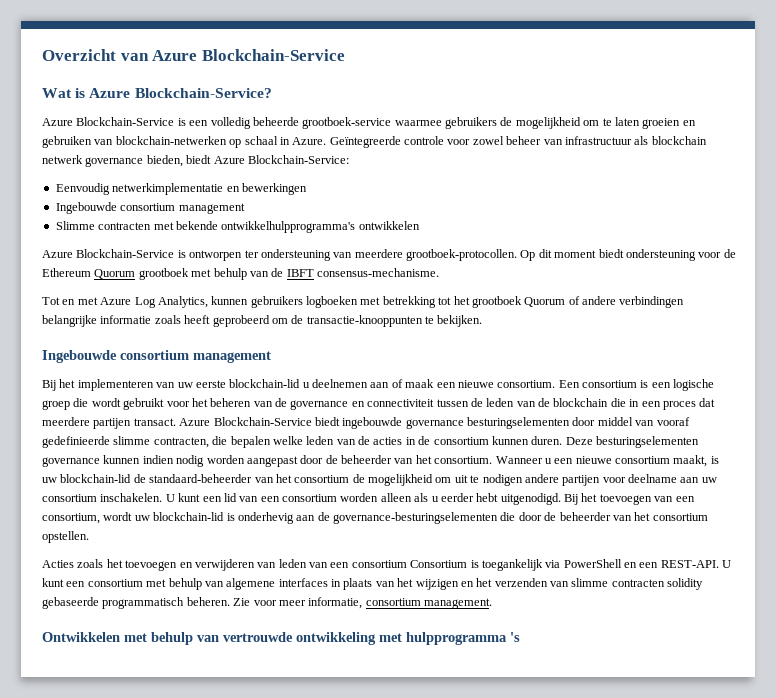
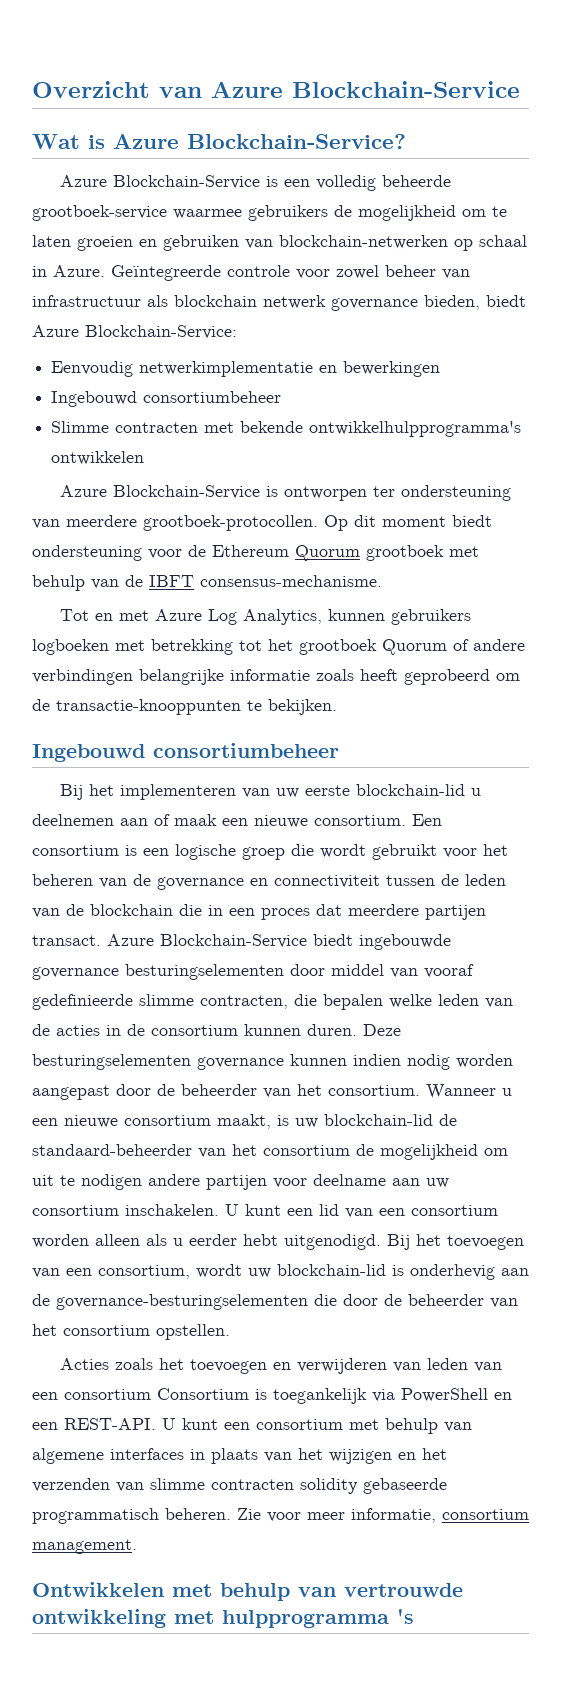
  Eenvoudig netwerkimplementatie en bewerkingen
- Ingebouwde consortium management
+ Ingebouwd consortiumbeheer
  Tot en met Azure Log Analytics, kunnen gebruikers logboeken met betrekking tot het grootboek Quorum of andere verbindingen belangrijke informatie zoals heeft geprobeerd om de transactie-knooppunten te bekijken.
- Ingebouwde consortium management
+ Ingebouwd consortiumbeheer

